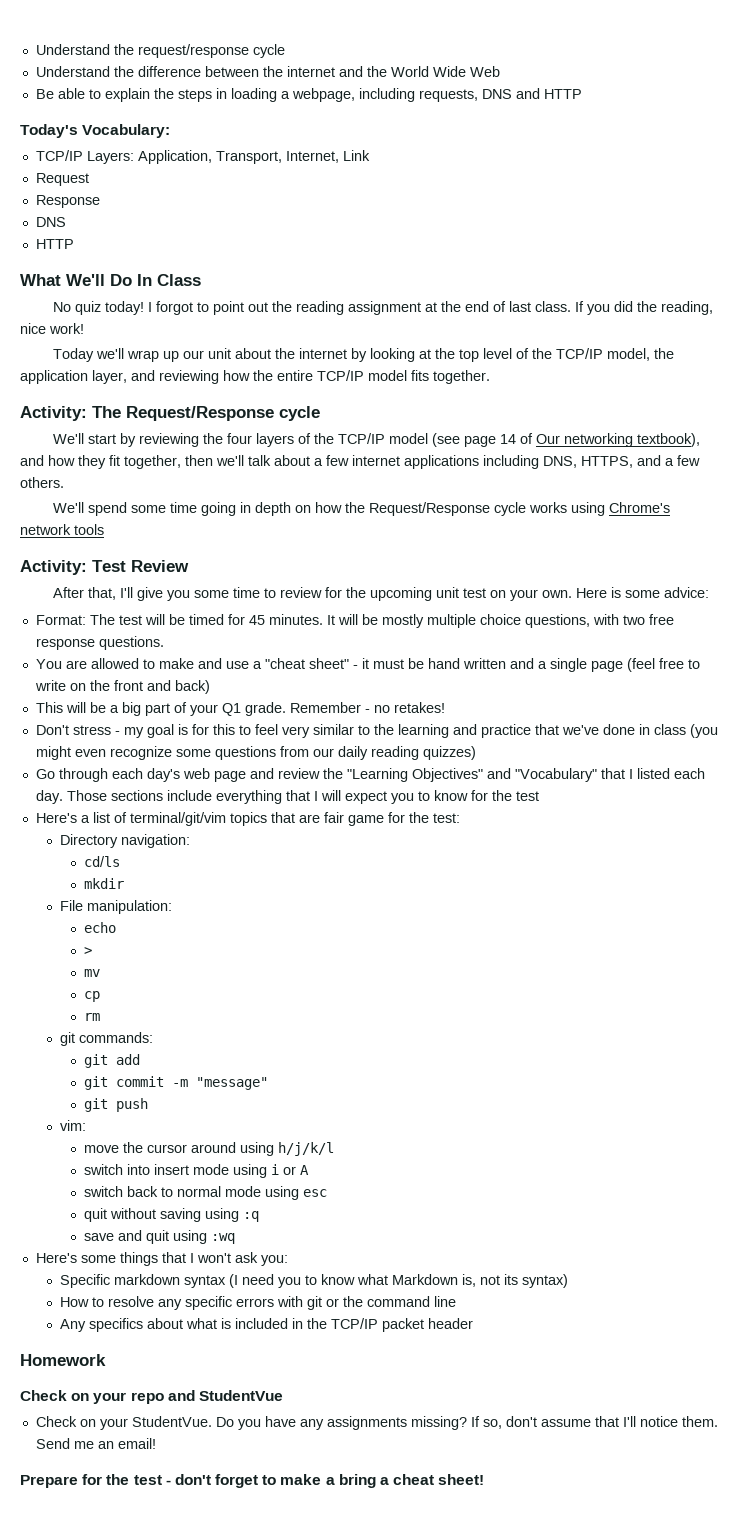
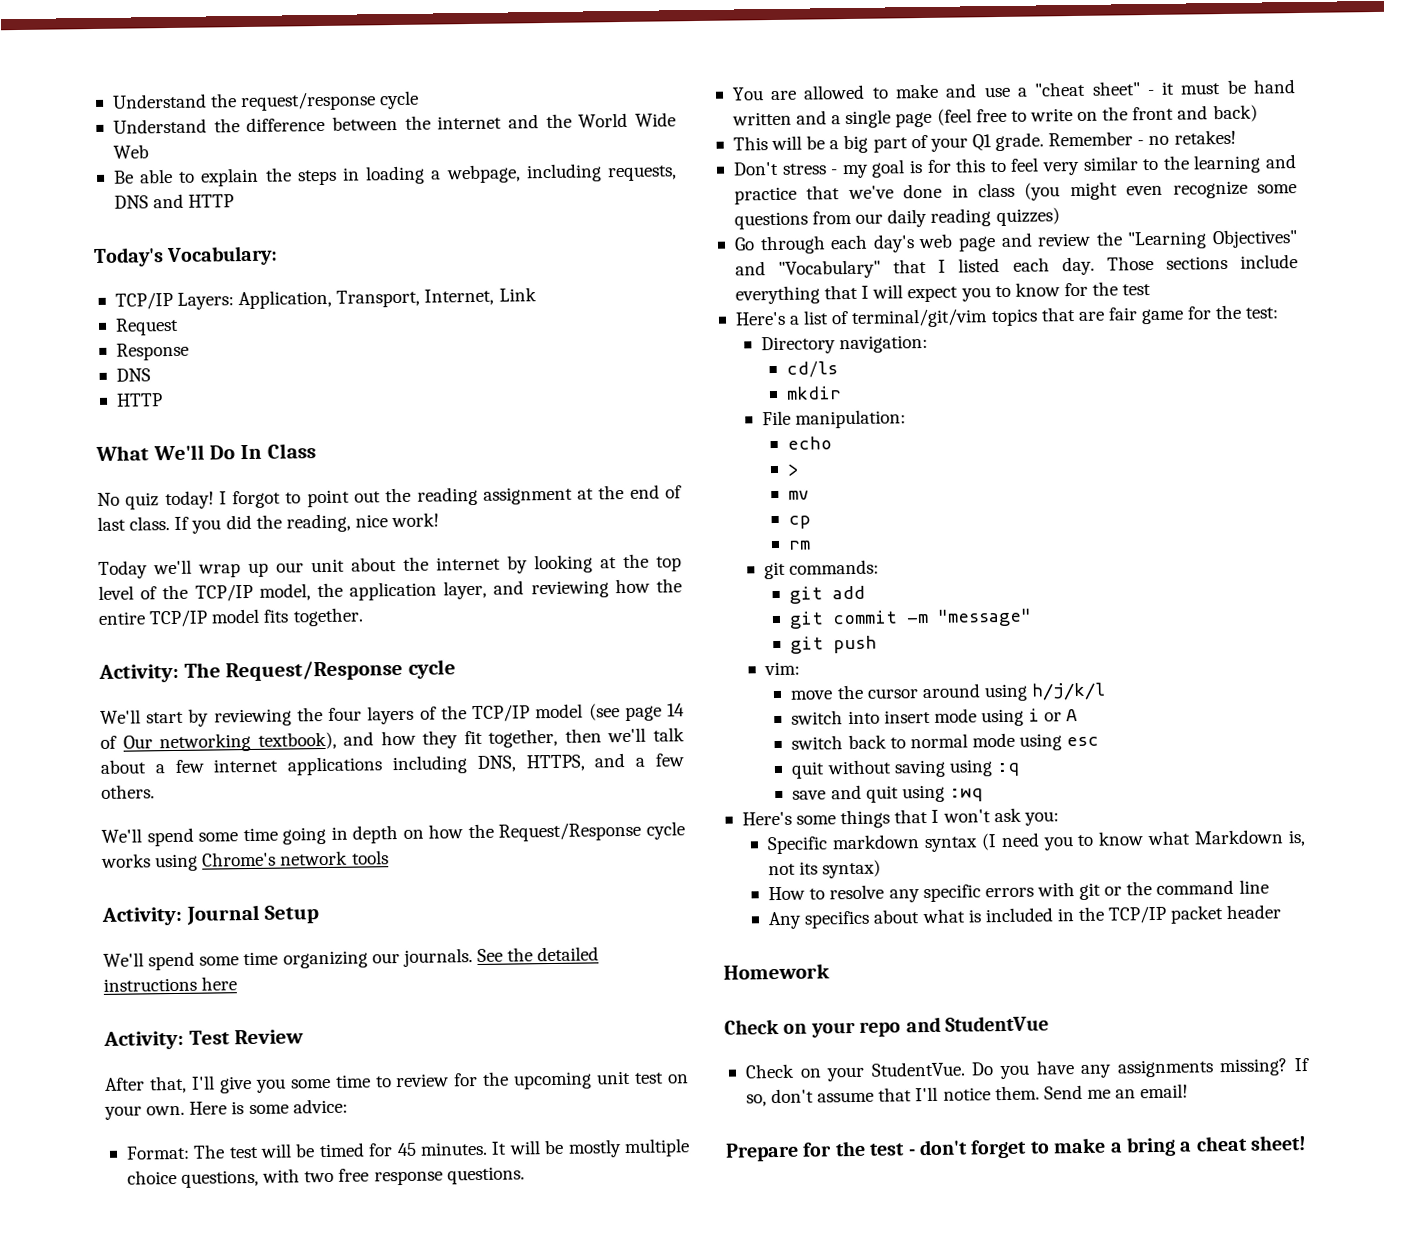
+ Activity: Journal Setup
+ We'll spend some time organizing our journals. See the detailed instructions here

